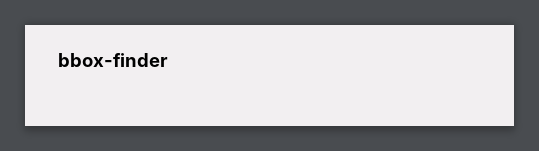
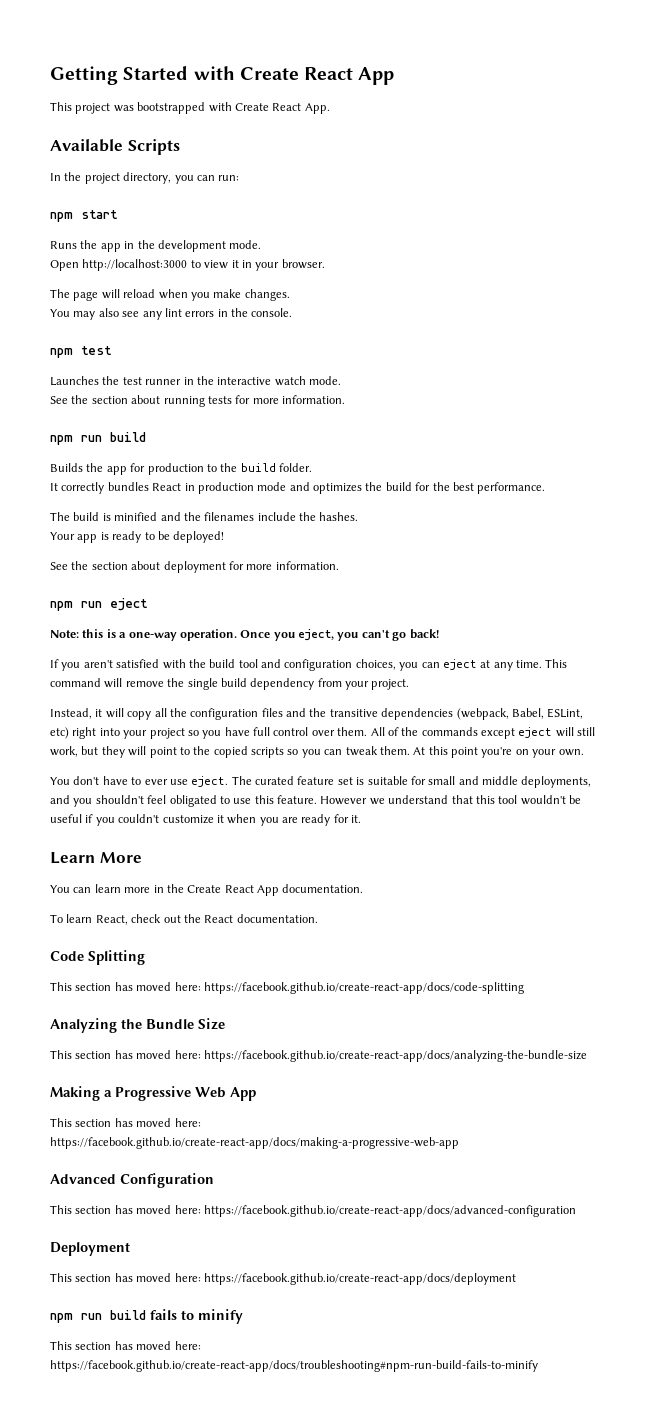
- bbox-finder
+ Getting Started with Create React App
+ This project was bootstrapped with Create React App.
+ Available Scripts
+ In the project directory, you can run:
+ npm start
+ Runs the app in the development mode.
+ Open http://localhost:3000 to view it in your browser.
+ The page will reload when you make changes.
+ You may also see any lint errors in the console.
+ npm test
+ Launches the test runner in the interactive watch mode.
+ See the section about running tests for more information.
+ npm run build
+ Builds the app for production to the build folder.
+ It correctly bundles React in production mode and optimizes the build for the best performance.
+ The build is minified and the filenames include the hashes.
+ Your app is ready to be deployed!
+ See the section about deployment for more information.
+ npm run eject
+ Note: this is a one-way operation. Once you eject, you can't go back!
+ If you aren't satisfied with the build tool and configuration choices, you can eject at any time. This command will remove the single build dependency from your project.
+ Instead, it will copy all the configuration files and the transitive dependencies (webpack, Babel, ESLint, etc) right into your project so you have full control over them. All of the commands except eject will still work, but they will point to the copied scripts so you can tweak them. At this point you're on your own.
+ You don't have to ever use eject. The curated feature set is suitable for small and middle deployments, and you shouldn't feel obligated to use this feature. However we understand that this tool wouldn't be useful if you couldn't customize it when you are ready for it.
+ Learn More
+ You can learn more in the Create React App documentation.
+ To learn React, check out the React documentation.
+ Code Splitting
+ This section has moved here: https://facebook.github.io/create-react-app/docs/code-splitting
+ Analyzing the Bundle Size
+ This section has moved here: https://facebook.github.io/create-react-app/docs/analyzing-the-bundle-size
+ Making a Progressive Web App
+ This section has moved here: https://facebook.github.io/create-react-app/docs/making-a-progressive-web-app
+ Advanced Configuration
+ This section has moved here: https://facebook.github.io/create-react-app/docs/advanced-configuration
+ Deployment
+ This section has moved here: https://facebook.github.io/create-react-app/docs/deployment
+ npm run build fails to minify
+ This section has moved here: https://facebook.github.io/create-react-app/docs/troubleshooting#npm-run-build-fails-to-minify

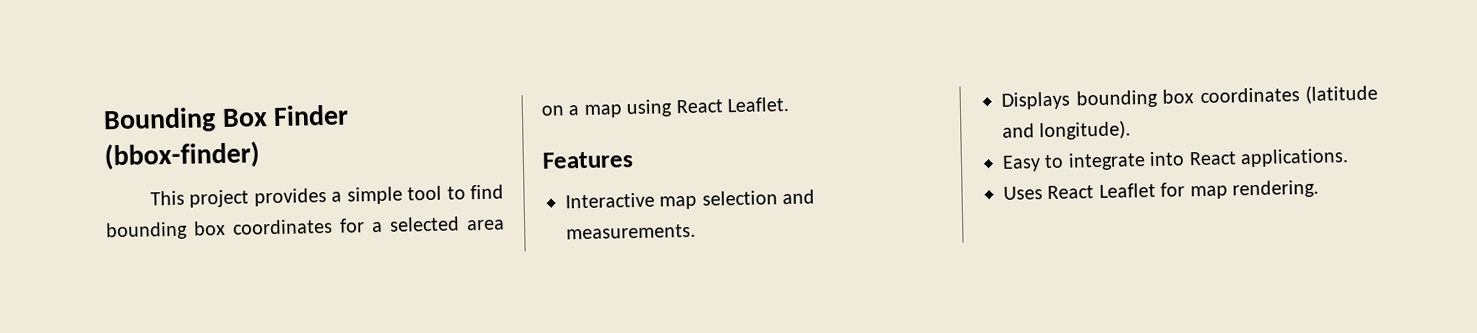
- Getting Started with Create React App
- This project was bootstrapped with Create React App.
- Available Scripts
- In the project directory, you can run:
- npm start
- Runs the app in the development mode.
- Open http://localhost:3000 to view it in your browser.
- The page will reload when you make changes.
- You may also see any lint errors in the console.
- npm test
- Launches the test runner in the interactive watch mode.
- See the section about running tests for more information.
- npm run build
- Builds the app for production to the build folder.
- It correctly bundles React in production mode and optimizes the build for the best performance.
- The build is minified and the filenames include the hashes.
- Your app is ready to be deployed!
- See the section about deployment for more information.
- npm run eject
- Note: this is a one-way operation. Once you eject, you can't go back!
- If you aren't satisfied with the build tool and configuration choices, you can eject at any time. This command will remove the single build dependency from your project.
- Instead, it will copy all the configuration files and the transitive dependencies (webpack, Babel, ESLint, etc) right into your project so you have full control over them. All of the commands except eject will still work, but they will point to the copied scripts so you can tweak them. At this point you're on your own.
- You don't have to ever use eject. The curated feature set is suitable for small and middle deployments, and you shouldn't feel obligated to use this feature. However we understand that this tool wouldn't be useful if you couldn't customize it when you are ready for it.
- Learn More
- You can learn more in the Create React App documentation.
- To learn React, check out the React documentation.
- Code Splitting
- This section has moved here: https://facebook.github.io/create-react-app/docs/code-splitting
- Analyzing the Bundle Size
- This section has moved here: https://facebook.github.io/create-react-app/docs/analyzing-the-bundle-size
- Making a Progressive Web App
- This section has moved here: https://facebook.github.io/create-react-app/docs/making-a-progressive-web-app
- Advanced Configuration
- This section has moved here: https://facebook.github.io/create-react-app/docs/advanced-configuration
- Deployment
- This section has moved here: https://facebook.github.io/create-react-app/docs/deployment
- npm run build fails to minify
- This section has moved here: https://facebook.github.io/create-react-app/docs/troubleshooting#npm-run-build-fails-to-minify
+ Bounding Box Finder (bbox-finder)
+ This project provides a simple tool to find bounding box coordinates for a selected area on a map using React Leaflet.
+ Features
+ Interactive map selection and measurements.
+ Displays bounding box coordinates (latitude and longitude).
+ Easy to integrate into React applications.
+ Uses React Leaflet for map rendering.

